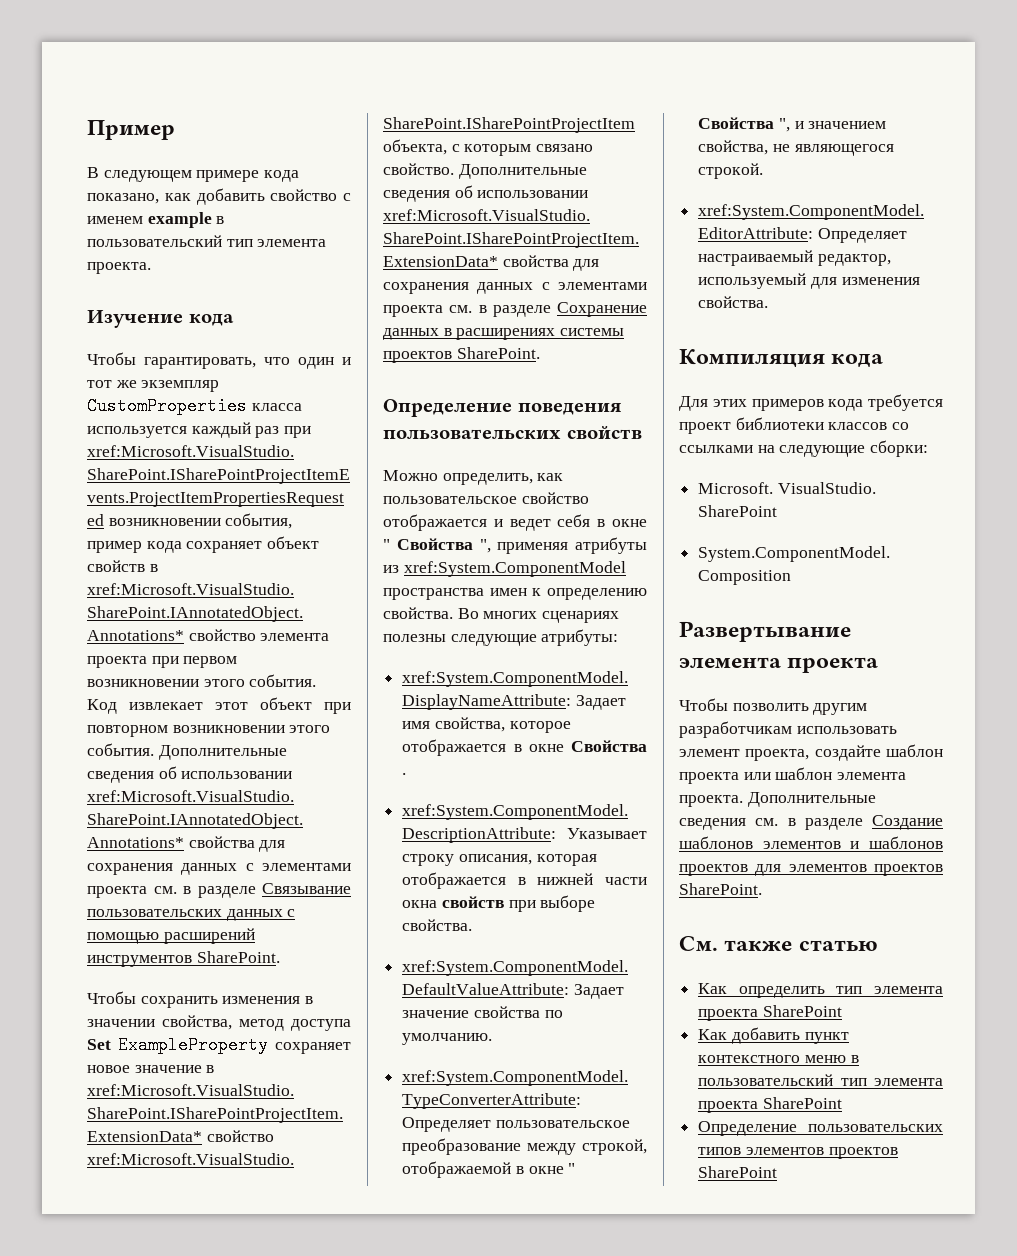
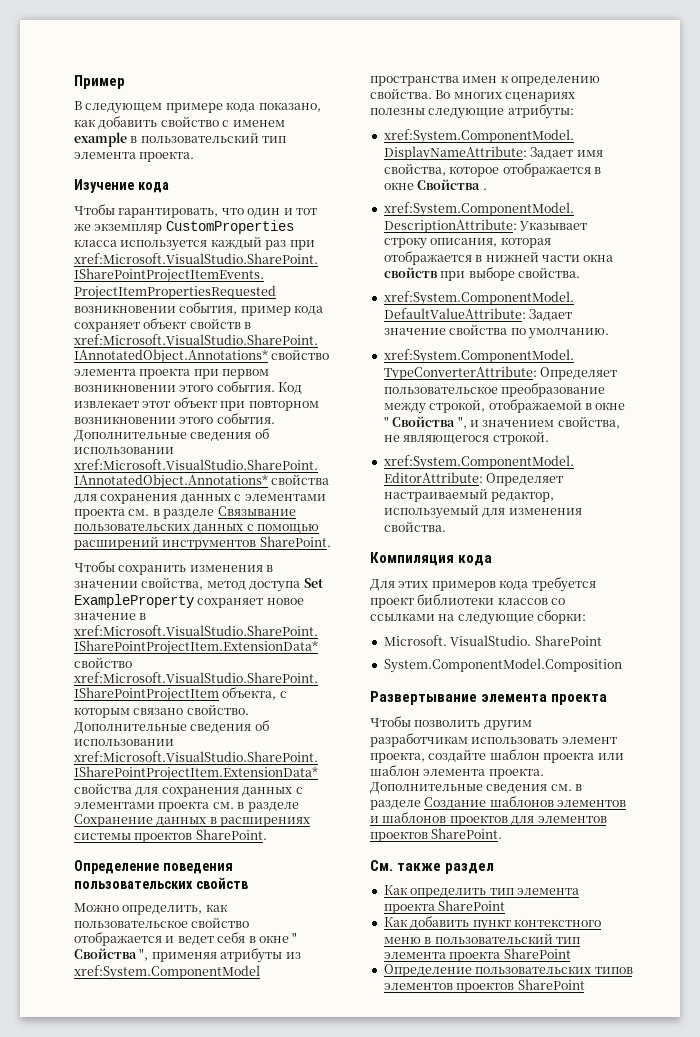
- См. также статью
+ См. также раздел

